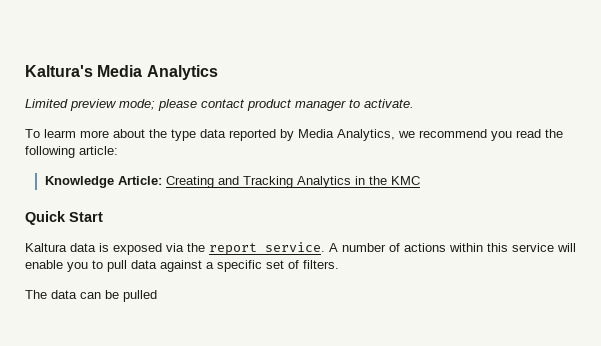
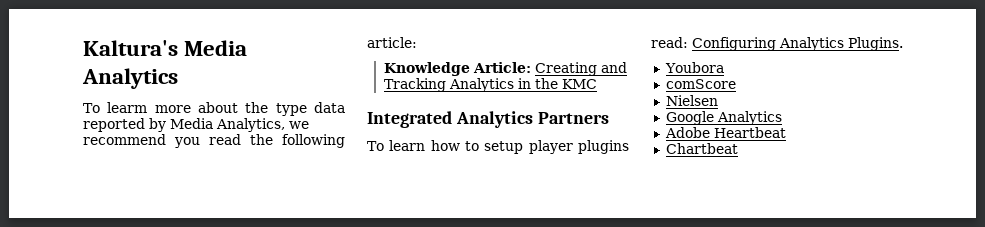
- Limited preview mode; please contact product manager to activate.
- Quick Start
- Kaltura data is exposed via the report service. A number of actions within this service will enable you to pull data against a specific set of filters.
- The data can be pulled
+ Integrated Analytics Partners
+ To learn how to setup player plugins read: Configuring Analytics Plugins.
+ Youbora
+ comScore
+ Nielsen
+ Google Analytics
+ Adobe Heartbeat
+ Chartbeat

